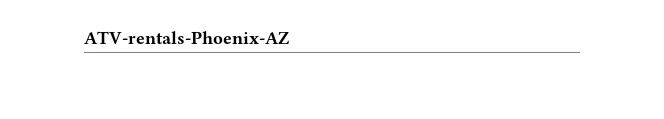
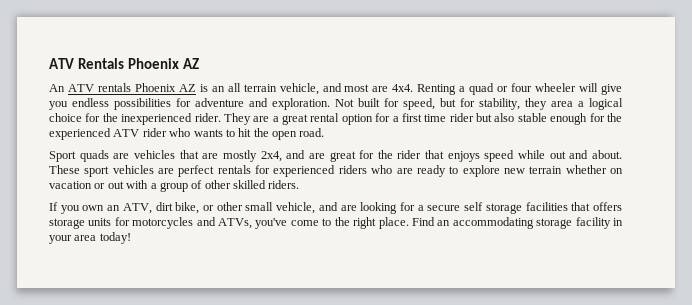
- ATV-rentals-Phoenix-AZ
+ ATV Rentals Phoenix AZ
+ An ATV rentals Phoenix AZ is an all terrain vehicle, and most are 4x4. Renting a quad or four wheeler will give you endless possibilities for adventure and exploration. Not built for speed, but for stability, they area a logical choice for the inexperienced rider. They are a great rental option for a first time rider but also stable enough for the experienced ATV rider who wants to hit the open road.
+ Sport quads are vehicles that are mostly 2x4, and are great for the rider that enjoys speed while out and about. These sport vehicles are perfect rentals for experienced riders who are ready to explore new terrain whether on vacation or out with a group of other skilled riders.
+ If you own an ATV, dirt bike, or other small vehicle, and are looking for a secure self storage facilities that offers storage units for motorcycles and ATVs, you've come to the right place. Find an accommodating storage facility in your area today!

